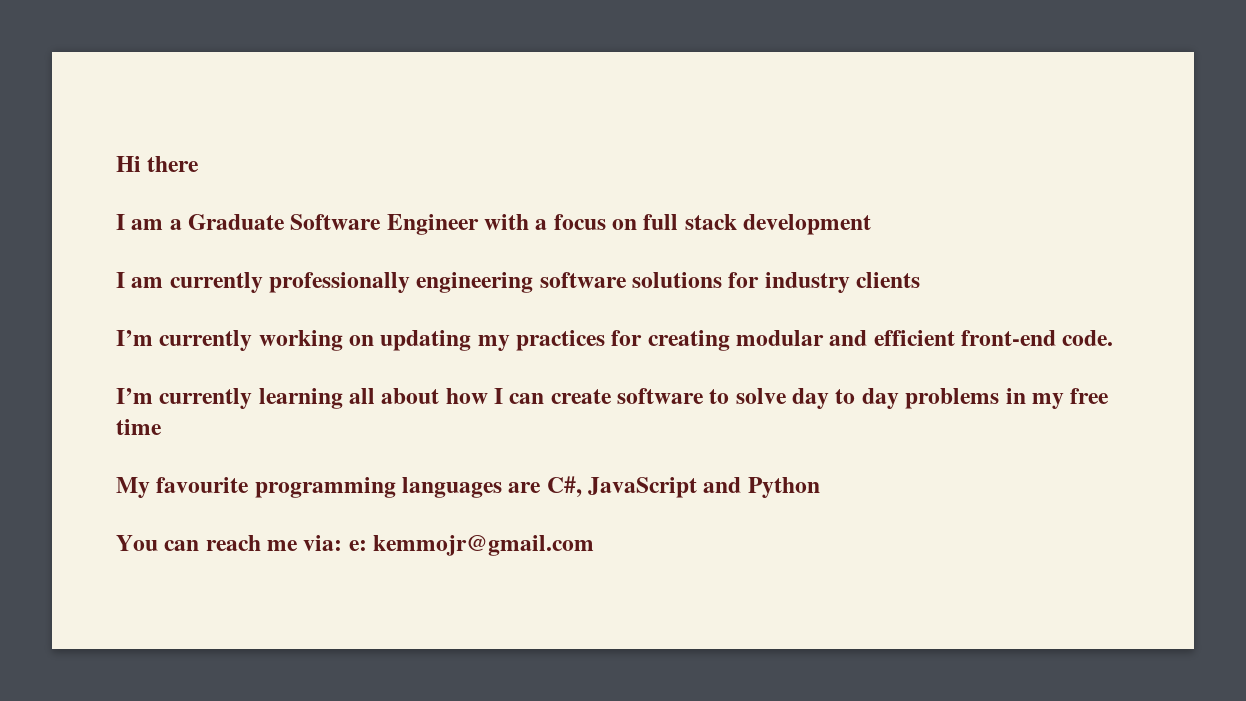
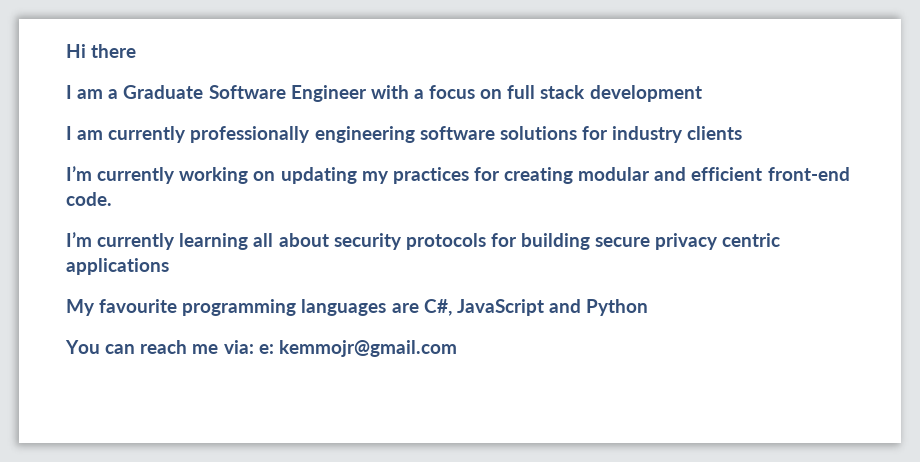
- I’m currently learning all about how I can create software to solve day to day problems in my free time
+ I’m currently learning all about security protocols for building secure privacy centric applications

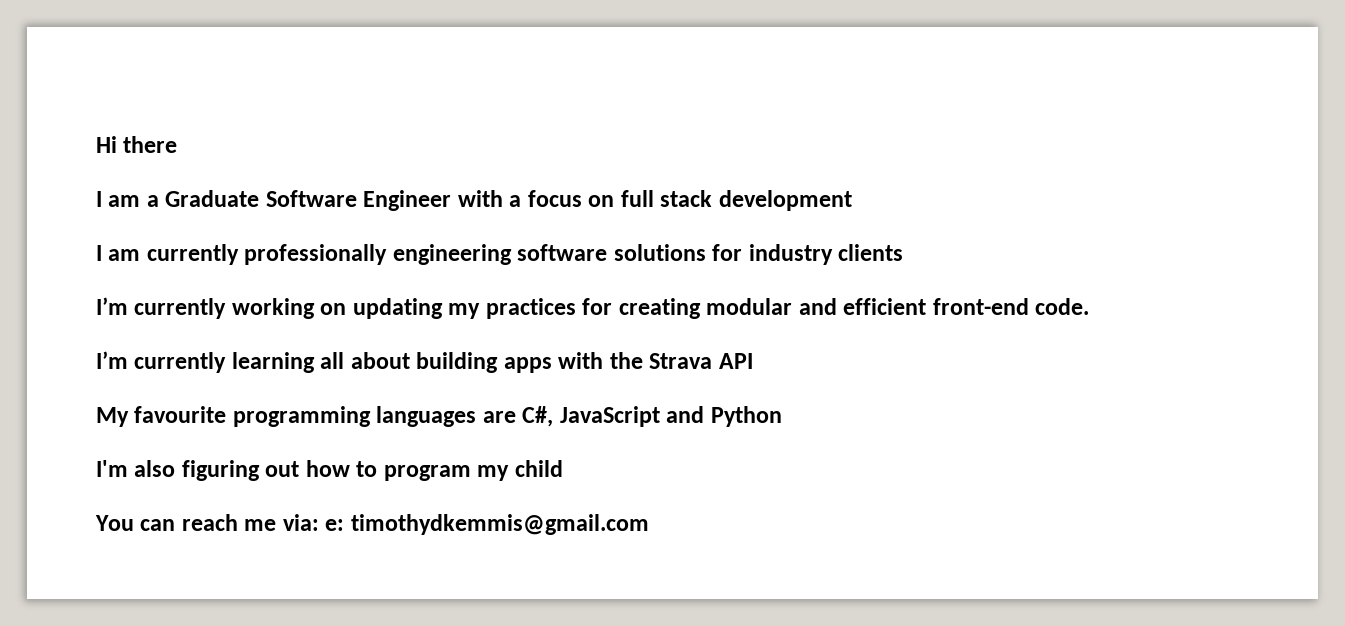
- I’m currently learning all about security protocols for building secure privacy centric applications
+ I’m currently learning all about building apps with the Strava API
+ I'm also figuring out how to program my child
- You can reach me via: e: kemmojr@gmail.com
+ You can reach me via: e: timothydkemmis@gmail.com

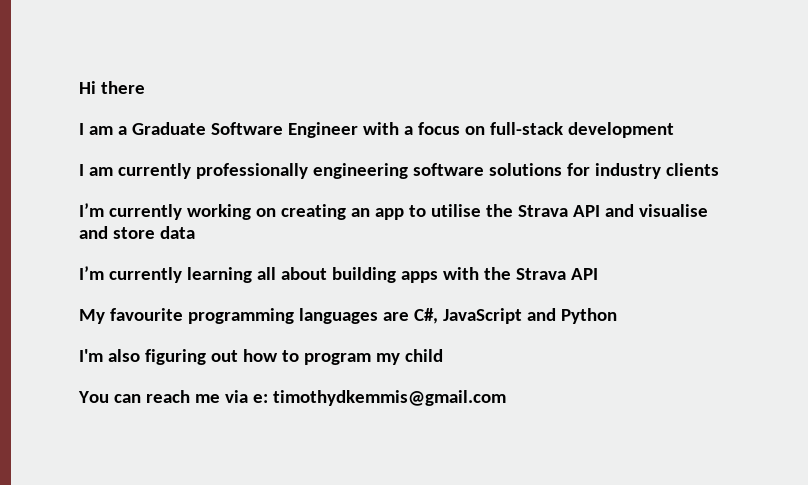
- I am a Graduate Software Engineer with a focus on full stack development
+ I am a Graduate Software Engineer with a focus on full-stack development
- I’m currently working on updating my practices for creating modular and efficient front-end code.
+ I’m currently working on creating an app to utilise the Strava API and visualise and store data
- You can reach me via: e: timothydkemmis@gmail.com
+ You can reach me via e: timothydkemmis@gmail.com

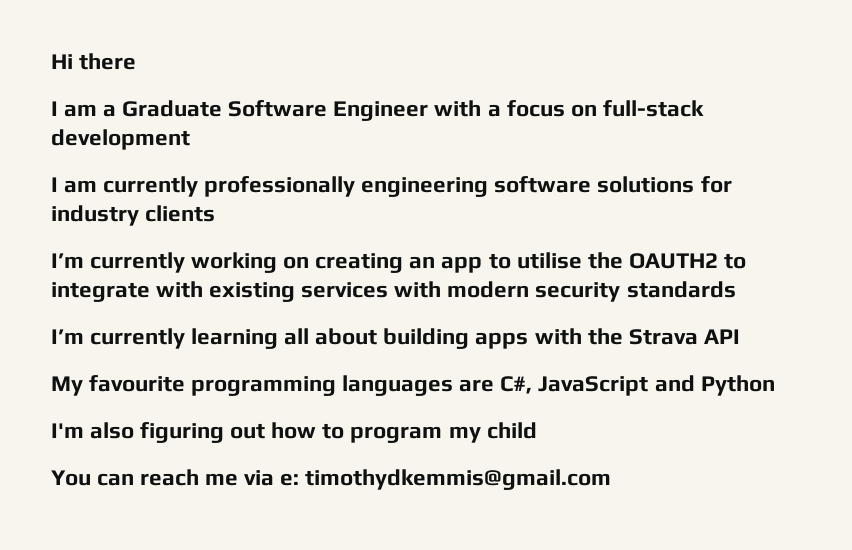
- I’m currently working on creating an app to utilise the Strava API and visualise and store data
+ I’m currently working on creating an app to utilise the OAUTH2 to integrate with existing services with modern security standards

